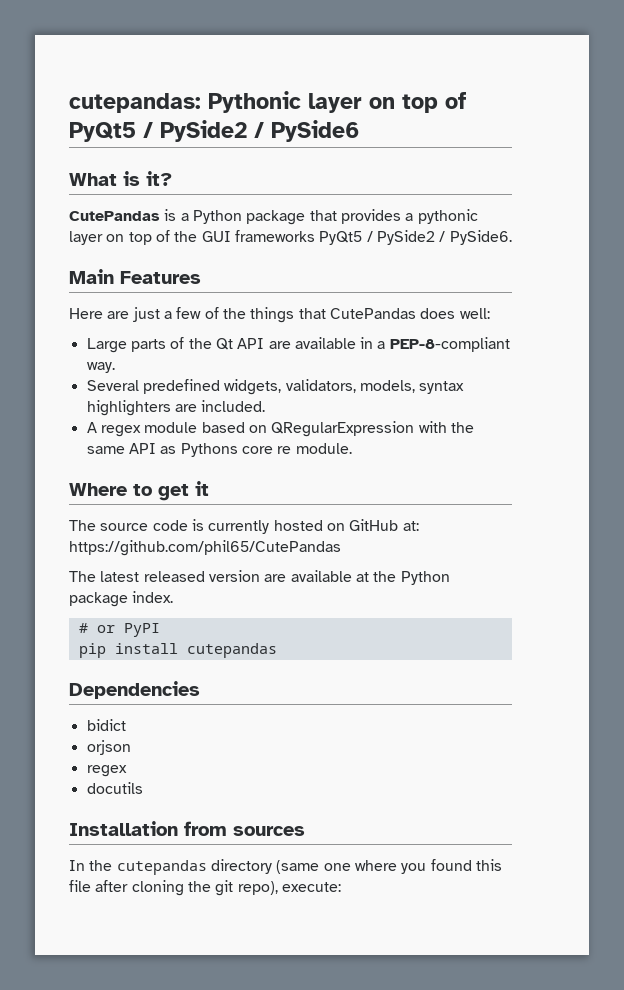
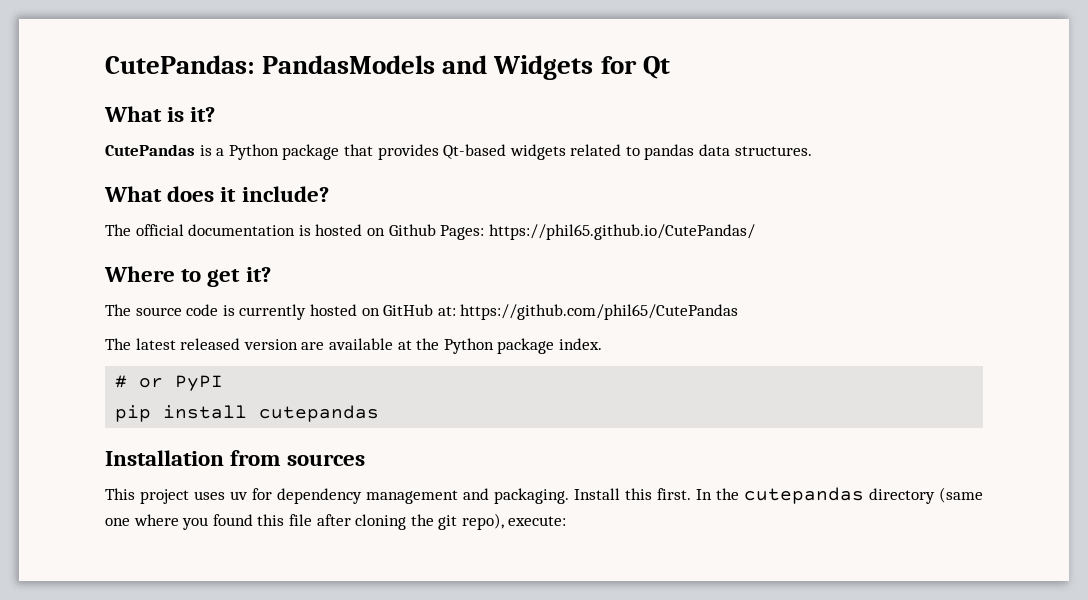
- cutepandas: Pythonic layer on top of PyQt5 / PySide2 / PySide6
+ CutePandas: PandasModels and Widgets for Qt
- CutePandas is a Python package that provides a pythonic layer on top of the GUI frameworks PyQt5 / PySide2 / PySide6.
- Main Features
- Here are just a few of the things that CutePandas does well:
- Large parts of the Qt API are available in a PEP-8-compliant way.
- Several predefined widgets, validators, models, syntax highlighters are included.
- A regex module based on QRegularExpression with the same API as Pythons core re module.
+ CutePandas is a Python package that provides Qt-based widgets related to pandas data structures.
+ What does it include?
+ The official documentation is hosted on Github Pages: https://phil65.github.io/CutePandas/
- Where to get it
+ Where to get it?
- Dependencies
- bidict
- orjson
- regex
- docutils
  Installation from sources
- In the cutepandas directory (same one where you found this file after cloning the git repo), execute:
+ This project uses uv for dependency management and packaging. Install this first. In the cutepandas directory (same one where you found this file after cloning the git repo), execute:

